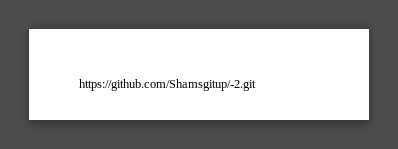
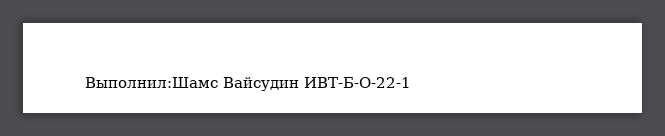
- https://github.com/Shamsgitup/-2.git
+ Выполнил:Шамс Вайсудин ИВТ-Б-О-22-1

